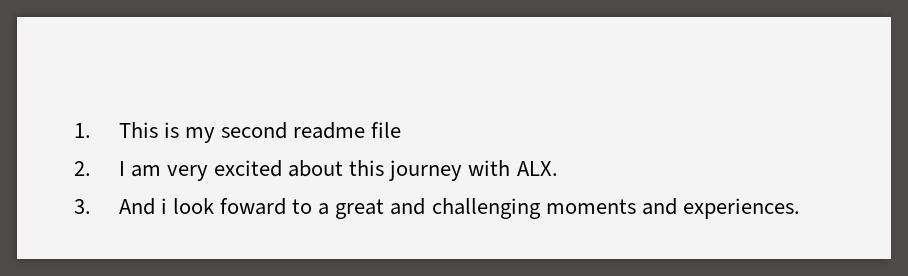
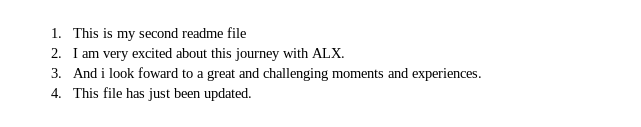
+ 4. This file has just been updated.

